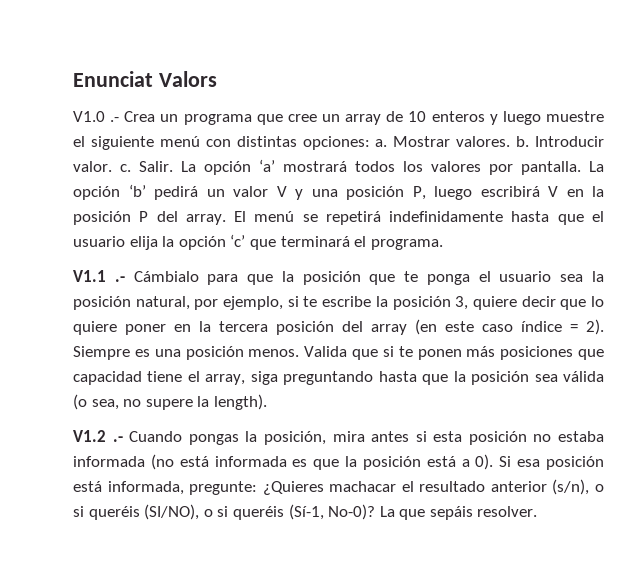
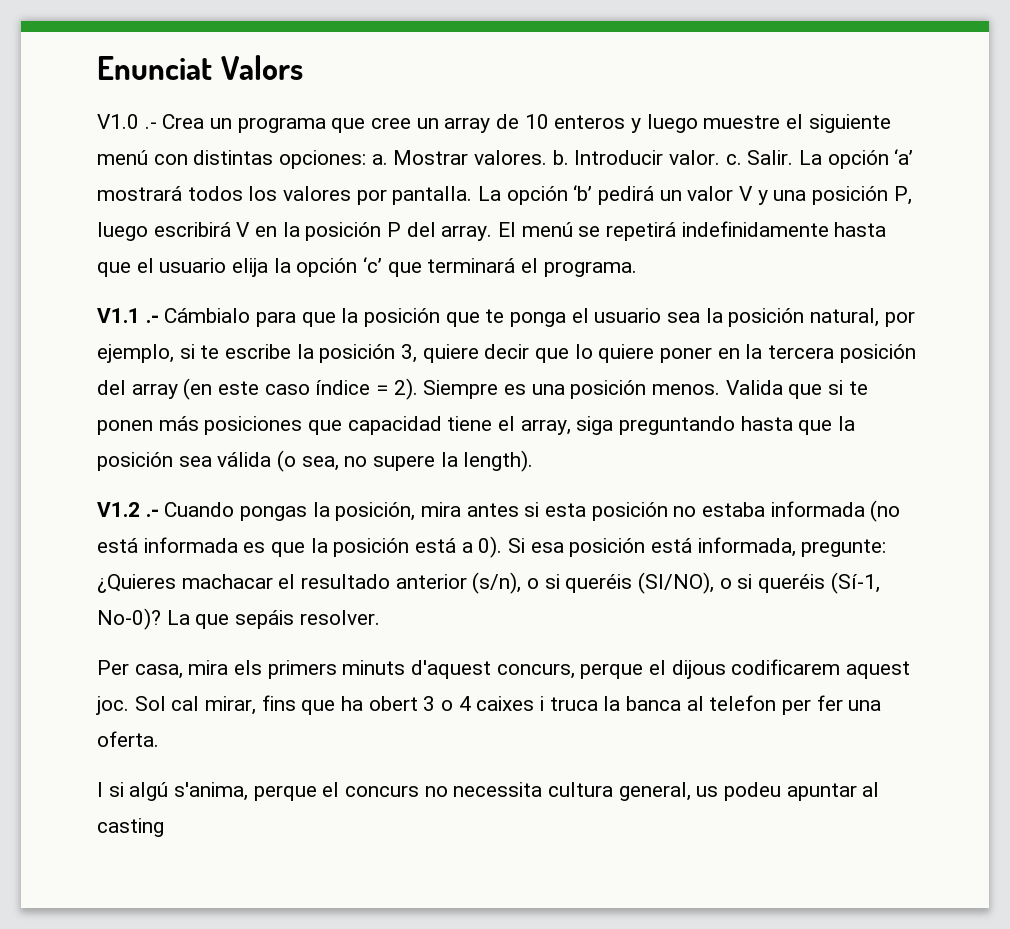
+ Per casa, mira els primers minuts d'aquest concurs, perque el dijous codificarem aquest joc. Sol cal mirar, fins que ha obert 3 o 4 caixes i truca la banca al telefon per fer una oferta.
+ I si algú s'anima, perque el concurs no necessita cultura general, us podeu apuntar al casting

